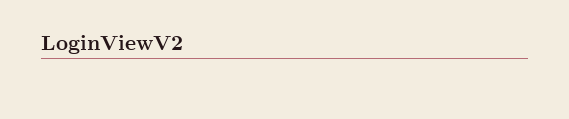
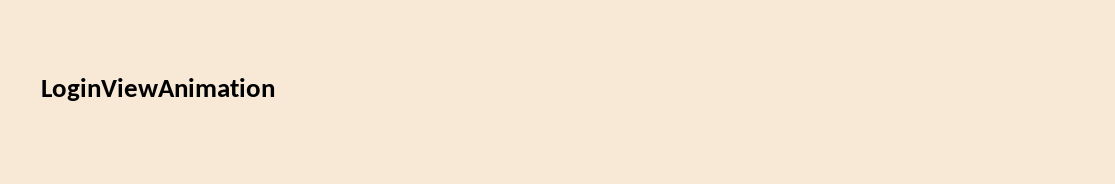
- LoginViewV2
+ LoginViewAnimation

